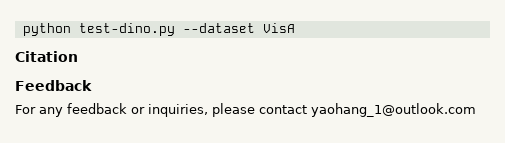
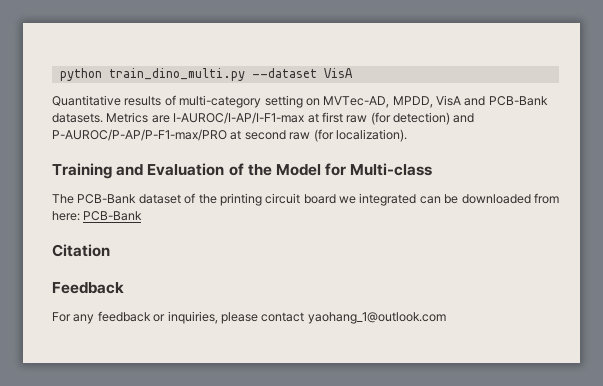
- python test-dino.py --dataset VisA
+ python train_dino_multi.py --dataset VisA
+ Quantitative results of multi-category setting on MVTec-AD, MPDD, VisA and PCB-Bank datasets. Metrics are I-AUROC/I-AP/I-F1-max at first raw (for detection) and P-AUROC/P-AP/P-F1-max/PRO at second raw (for localization).
+ Training and Evaluation of the Model for Multi-class
+ The PCB-Bank dataset of the printing circuit board we integrated can be downloaded from here: PCB-Bank

